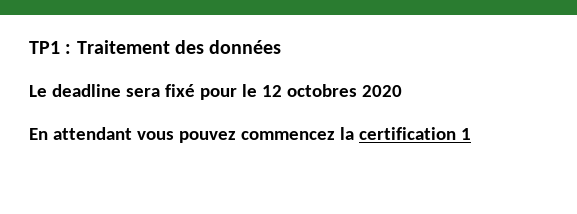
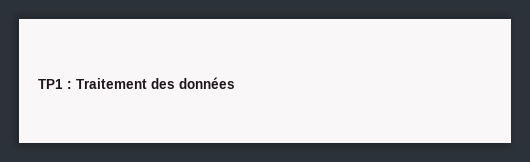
- Le deadline sera fixé pour le 12 octobres 2020
- En attendant vous pouvez commencez la certification 1

